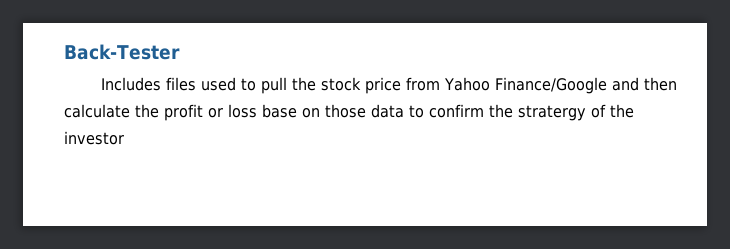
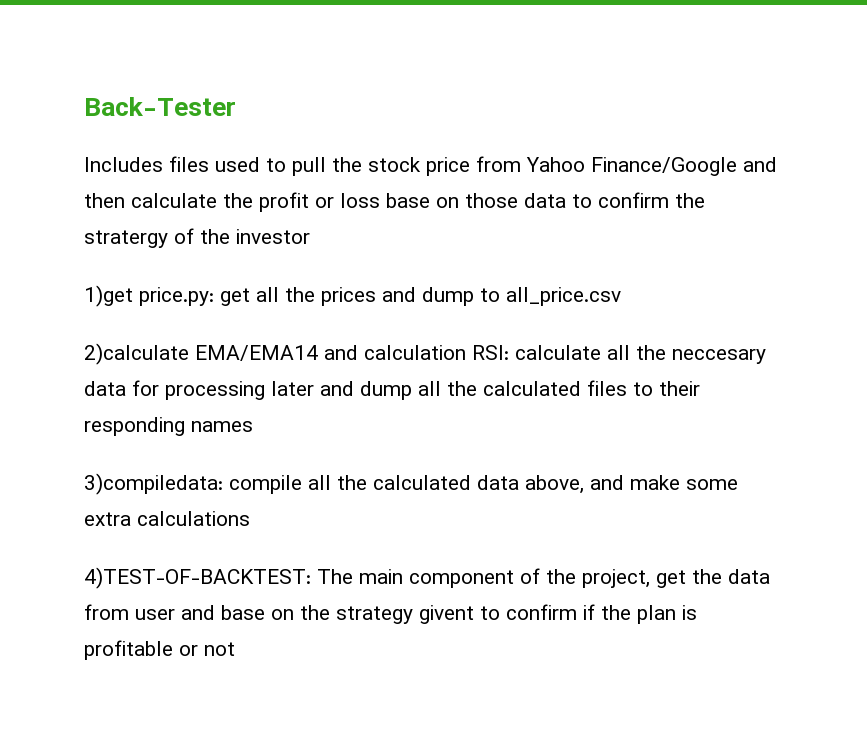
+ 1)get price.py: get all the prices and dump to all_price.csv
+ 2)calculate EMA/EMA14 and calculation RSI: calculate all the neccesary data for processing later and dump all the calculated files to their responding names
+ 3)compiledata: compile all the calculated data above, and make some extra calculations
+ 4)TEST-OF-BACKTEST: The main component of the project, get the data from user and base on the strategy givent to confirm if the plan is profitable or not

